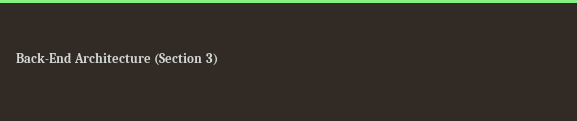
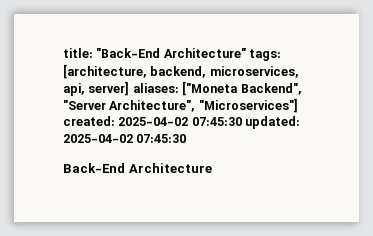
- Back-End Architecture (Section 3)
+ title: "Back-End Architecture" tags: [architecture, backend, microservices, api, server] aliases: ["Moneta Backend", "Server Architecture", "Microservices"] created: 2025-04-02 07:45:30 updated: 2025-04-02 07:45:30
+ Back-End Architecture

